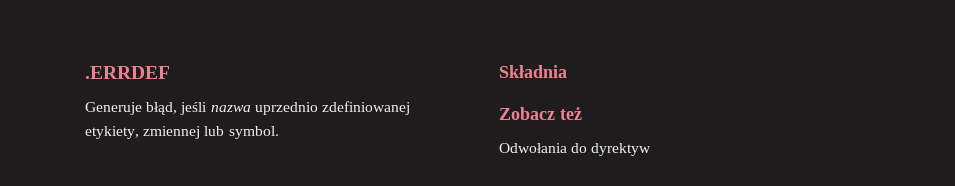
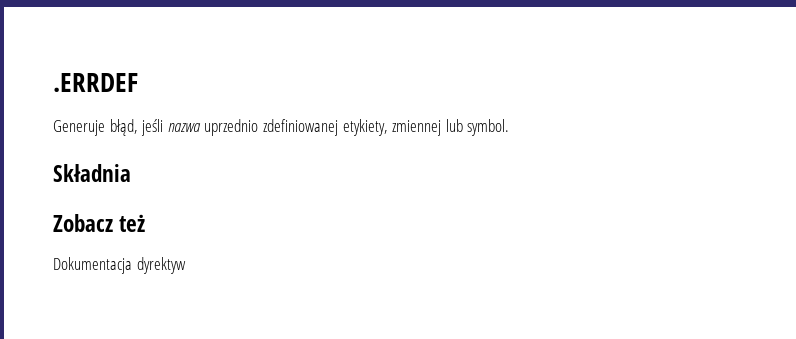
- Odwołania do dyrektyw
+ Dokumentacja dyrektyw

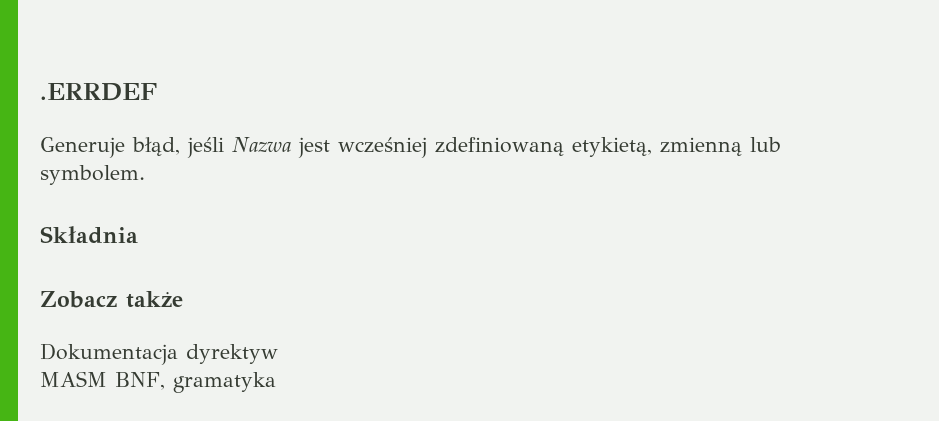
- Generuje błąd, jeśli nazwa uprzednio zdefiniowanej etykiety, zmiennej lub symbol.
+ Generuje błąd, jeśli Nazwa jest wcześniej zdefiniowaną etykietą, zmienną lub symbolem.
- Zobacz też
+ Zobacz także
+ MASM BNF, gramatyka

